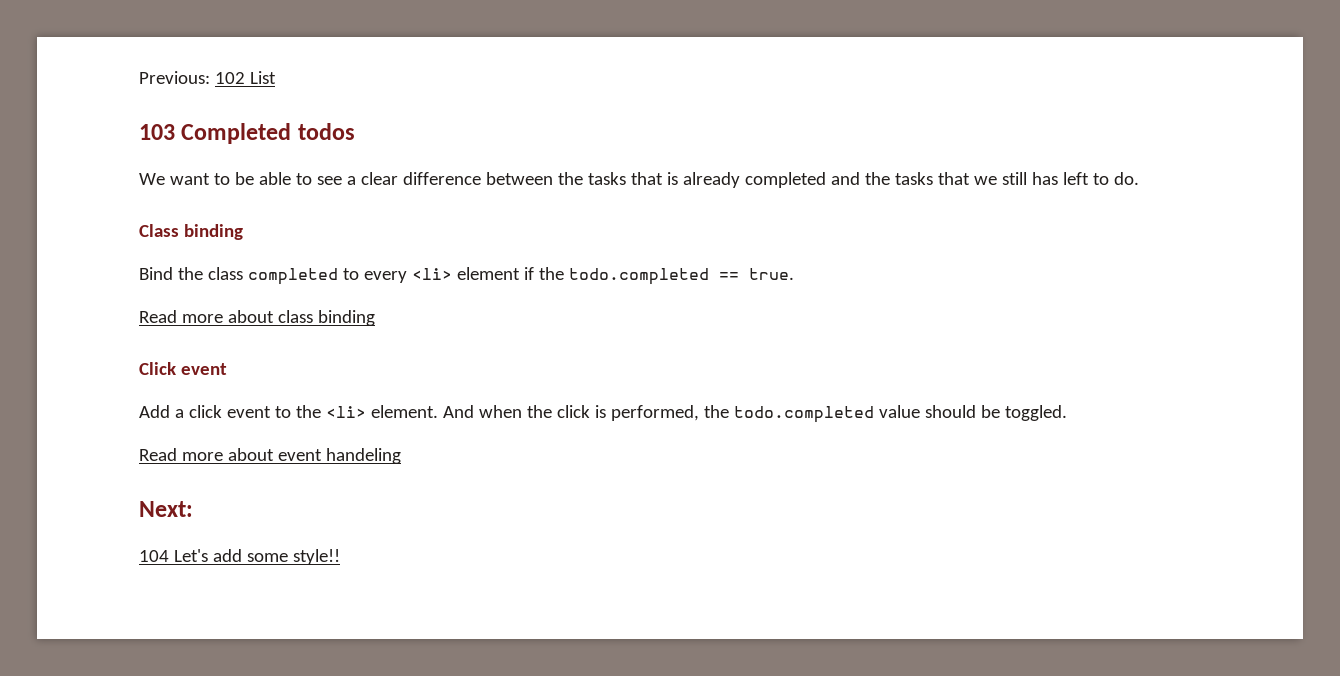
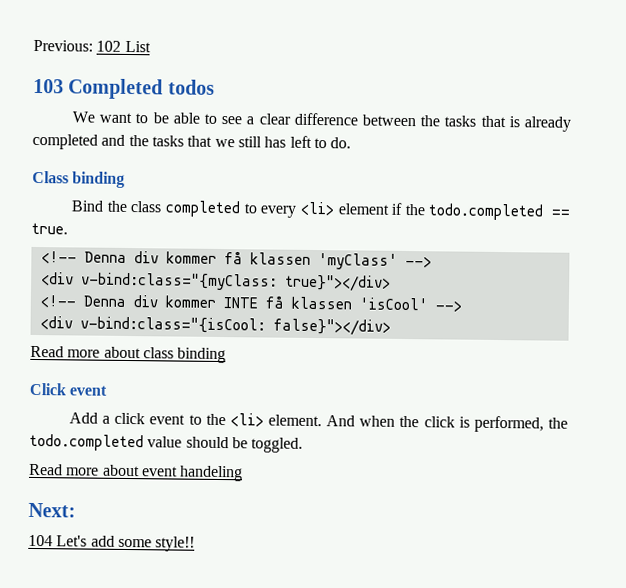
+ <!-- Denna div kommer få klassen 'myClass' -->
+ <div v-bind:class="{myClass: true}"></div>
+ <!-- Denna div kommer INTE få klassen 'isCool' -->
+ <div v-bind:class="{isCool: false}"></div>

